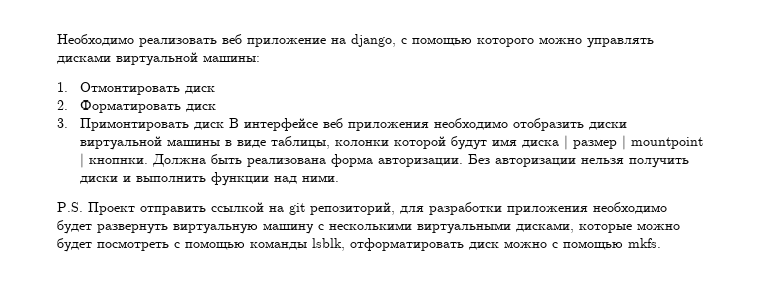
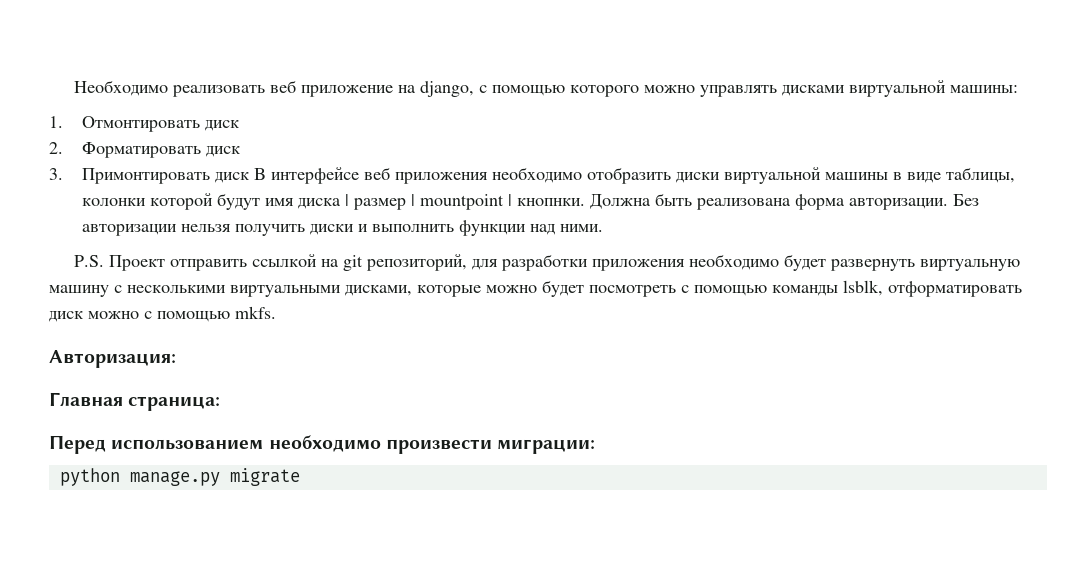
+ Авторизация:
+ Главная страница:
+ Перед использованием необходимо произвести миграции:
+ python manage.py migrate

